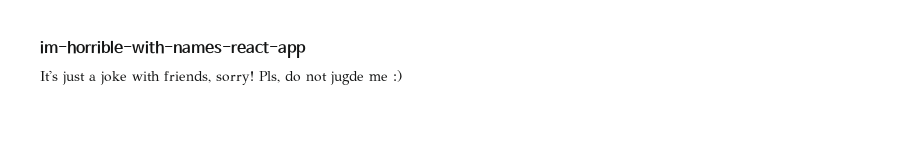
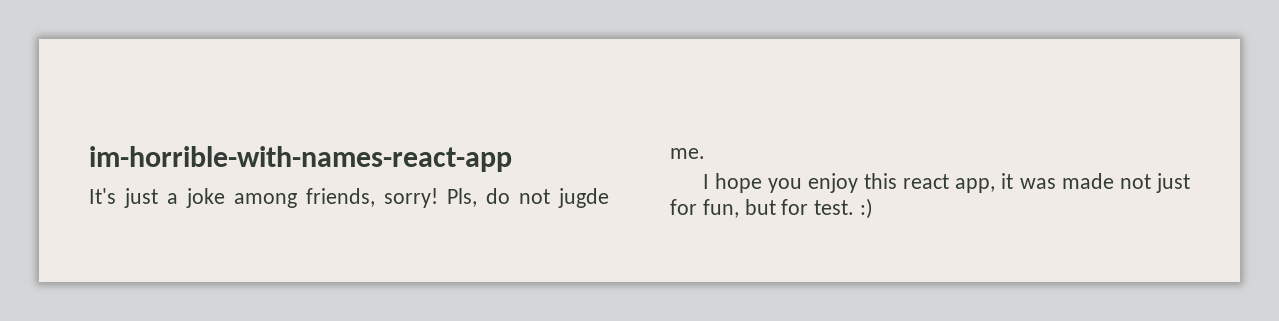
- It's just a joke with friends, sorry!
+ It's just a joke among friends, sorry!
- Pls, do not jugde me :)
+ Pls, do not jugde me.
+ I hope you enjoy this react app, it was made not just for fun, but for test. :)

